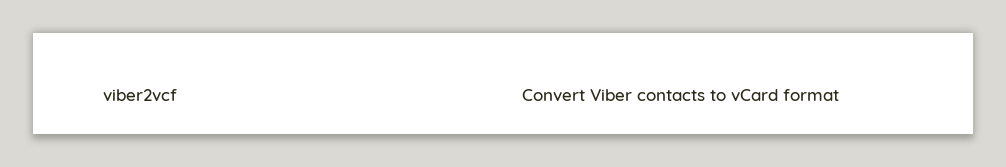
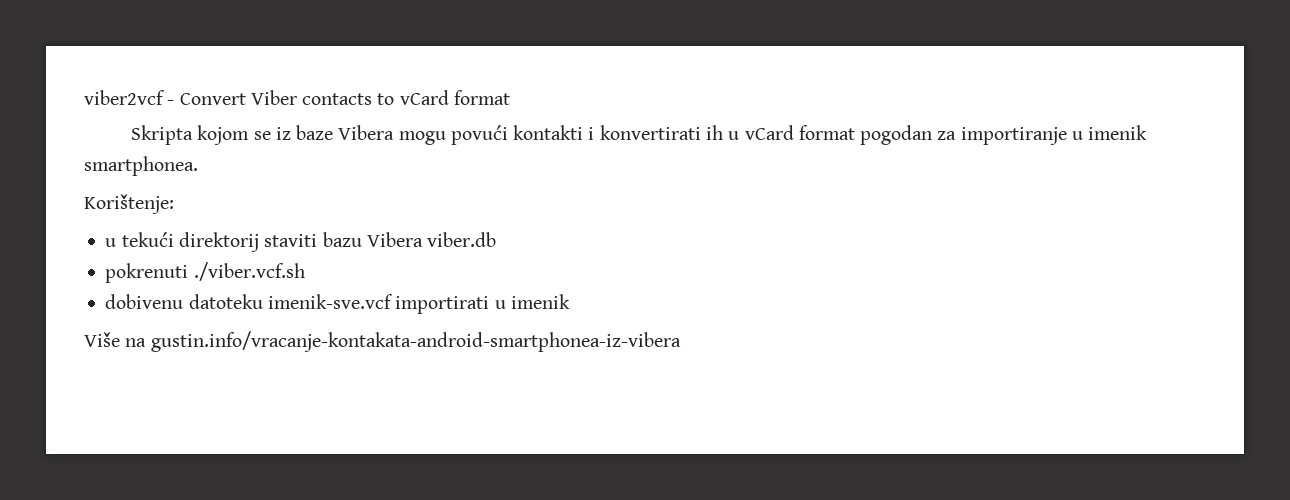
- viber2vcf
- Convert Viber contacts to vCard format
+ viber2vcf - Convert Viber contacts to vCard format
+ Skripta kojom se iz baze Vibera mogu povući kontakti i konvertirati ih u vCard format pogodan za importiranje u imenik smartphonea.
+ Korištenje:
+ u tekući direktorij staviti bazu Vibera viber.db
+ pokrenuti ./viber.vcf.sh
+ dobivenu datoteku imenik-sve.vcf importirati u imenik
+ Više na gustin.info/vracanje-kontakata-android-smartphonea-iz-vibera

